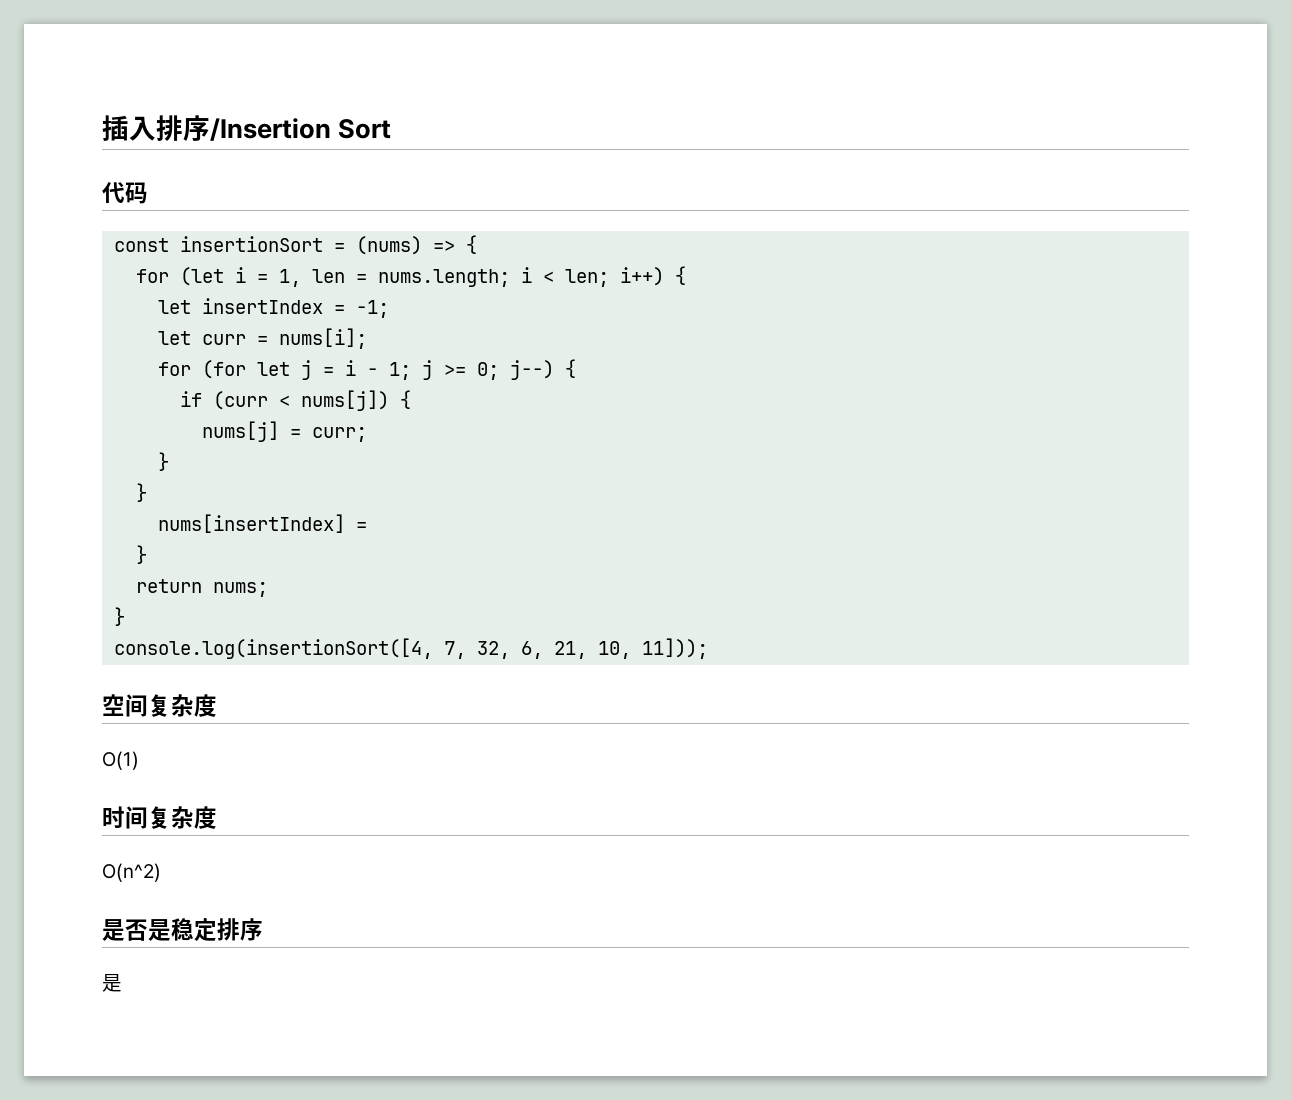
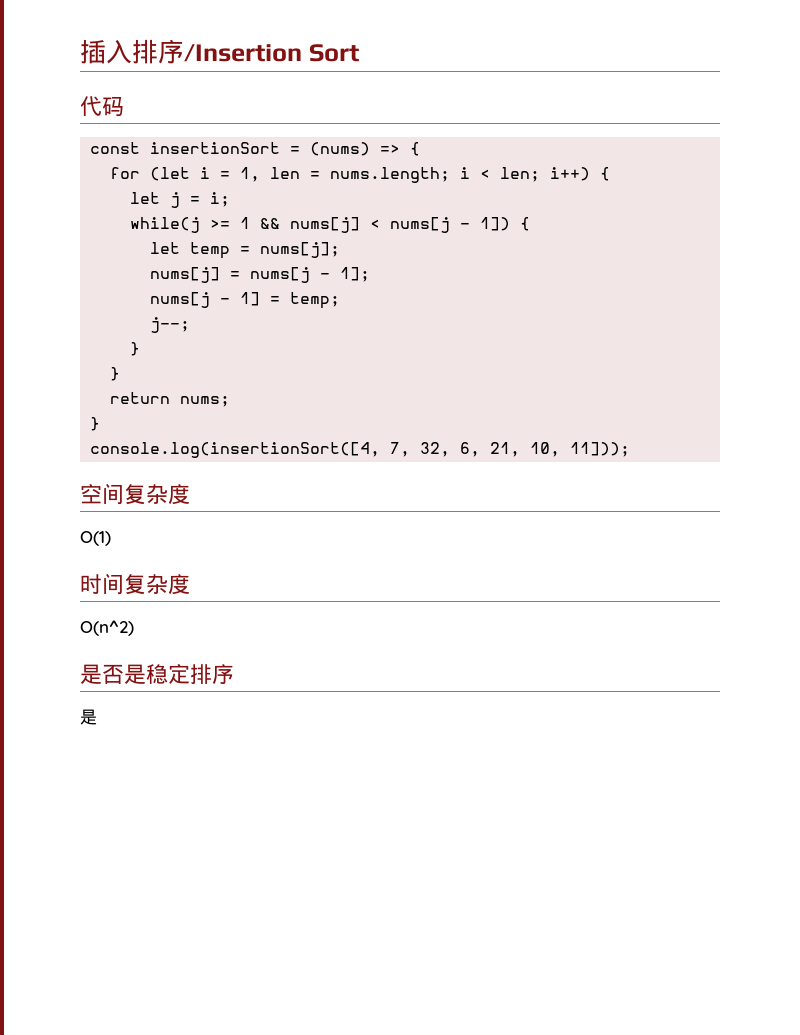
- let insertIndex = -1;
- let curr = nums[i];
- for (for let j = i - 1; j >= 0; j--) {
- if (curr < nums[j]) {
- nums[j] = curr;
+ let j = i;
+ while(j >= 1 && nums[j] < nums[j - 1]) {
+ let temp = nums[j];
+ nums[j] = nums[j - 1];
+ nums[j - 1] = temp;
+ j--;
- nums[insertIndex] =
- }

